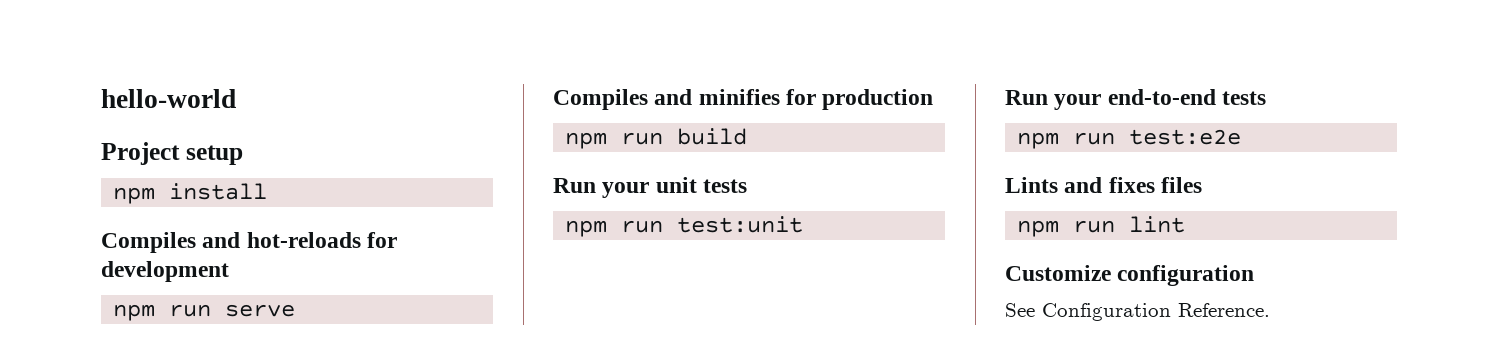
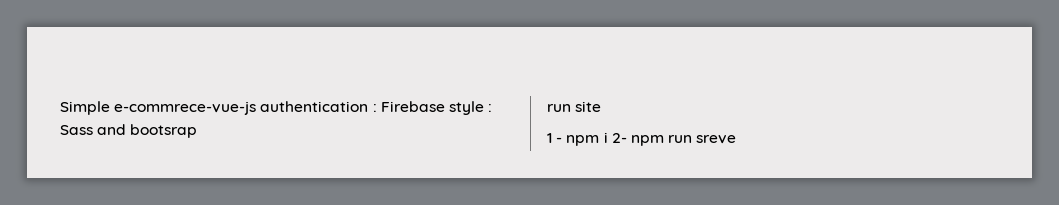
- hello-world
- Project setup
- npm install
- Compiles and hot-reloads for development
- npm run serve
- Compiles and minifies for production
- npm run build
- Run your unit tests
- npm run test:unit
- Run your end-to-end tests
- npm run test:e2e
- Lints and fixes files
- npm run lint
- Customize configuration
- See Configuration Reference.
+ Simple e-commrece-vue-js authentication : Firebase style : Sass and bootsrap
+ run site
+ 1 - npm i 2- npm run sreve

